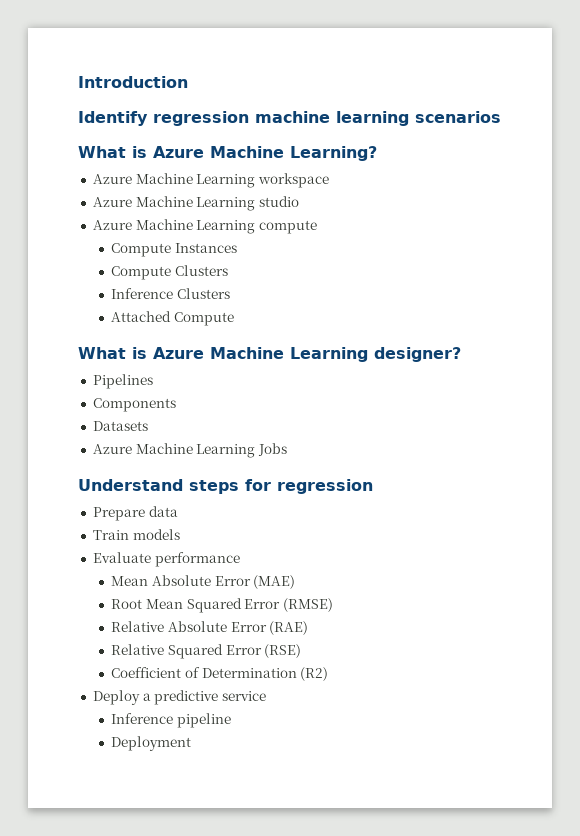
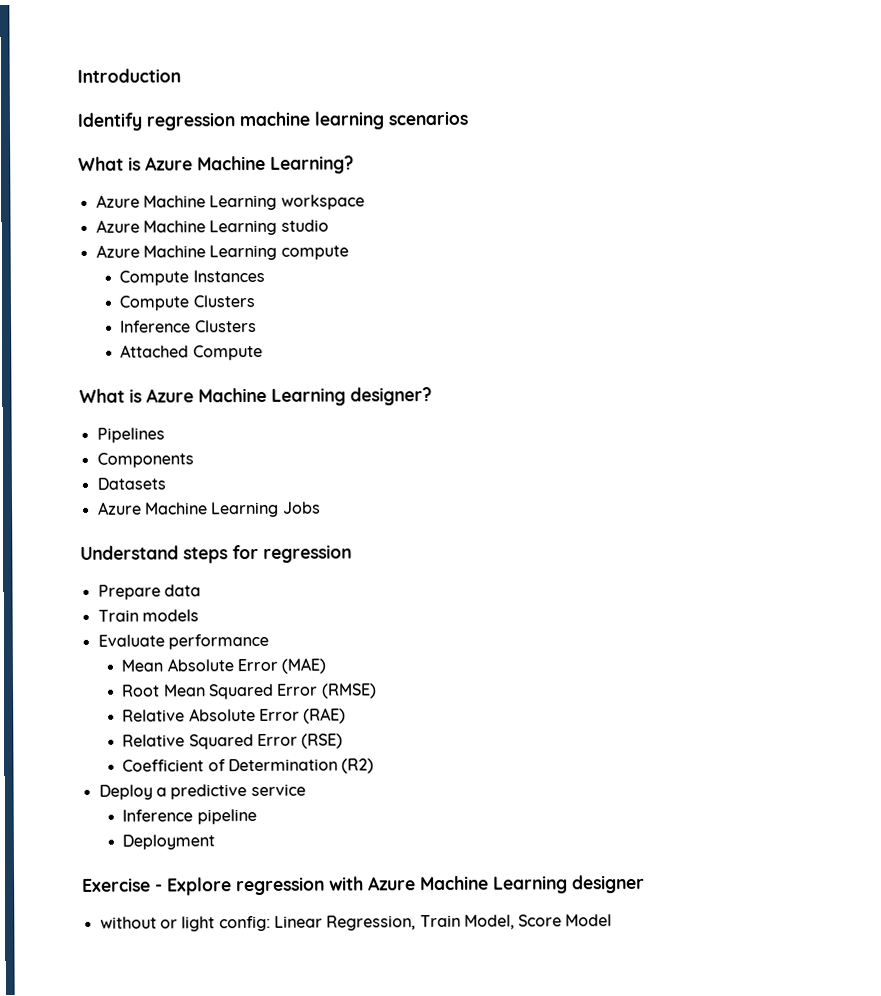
+ Exercise - Explore regression with Azure Machine Learning designer
+ without or light config: Linear Regression, Train Model, Score Model

